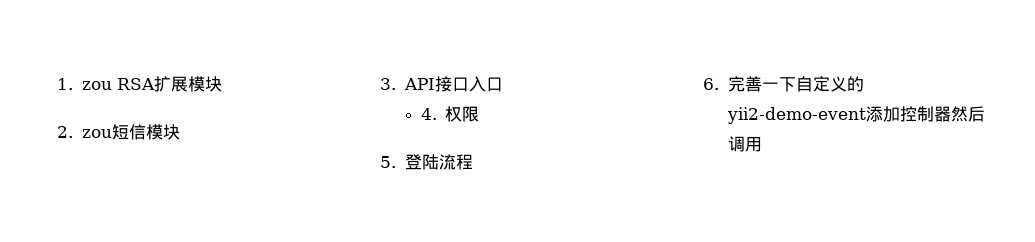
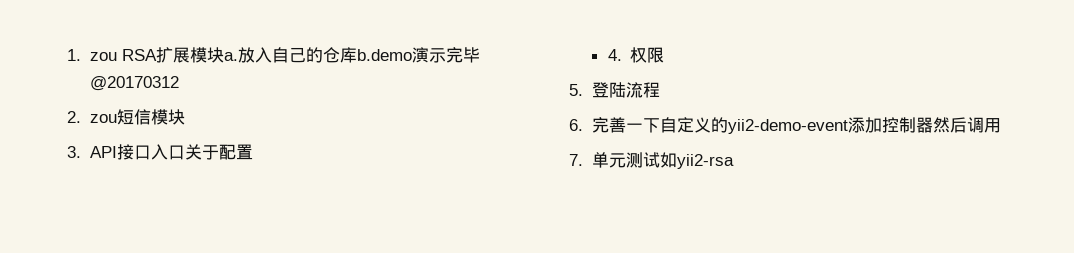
- 1. zou RSA扩展模块
+ 1. zou RSA扩展模块a.放入自己的仓库b.demo演示完毕@20170312
- 3. API接口入口
+ 3. API接口入口关于配置
+ 7.单元测试如yii2-rsa

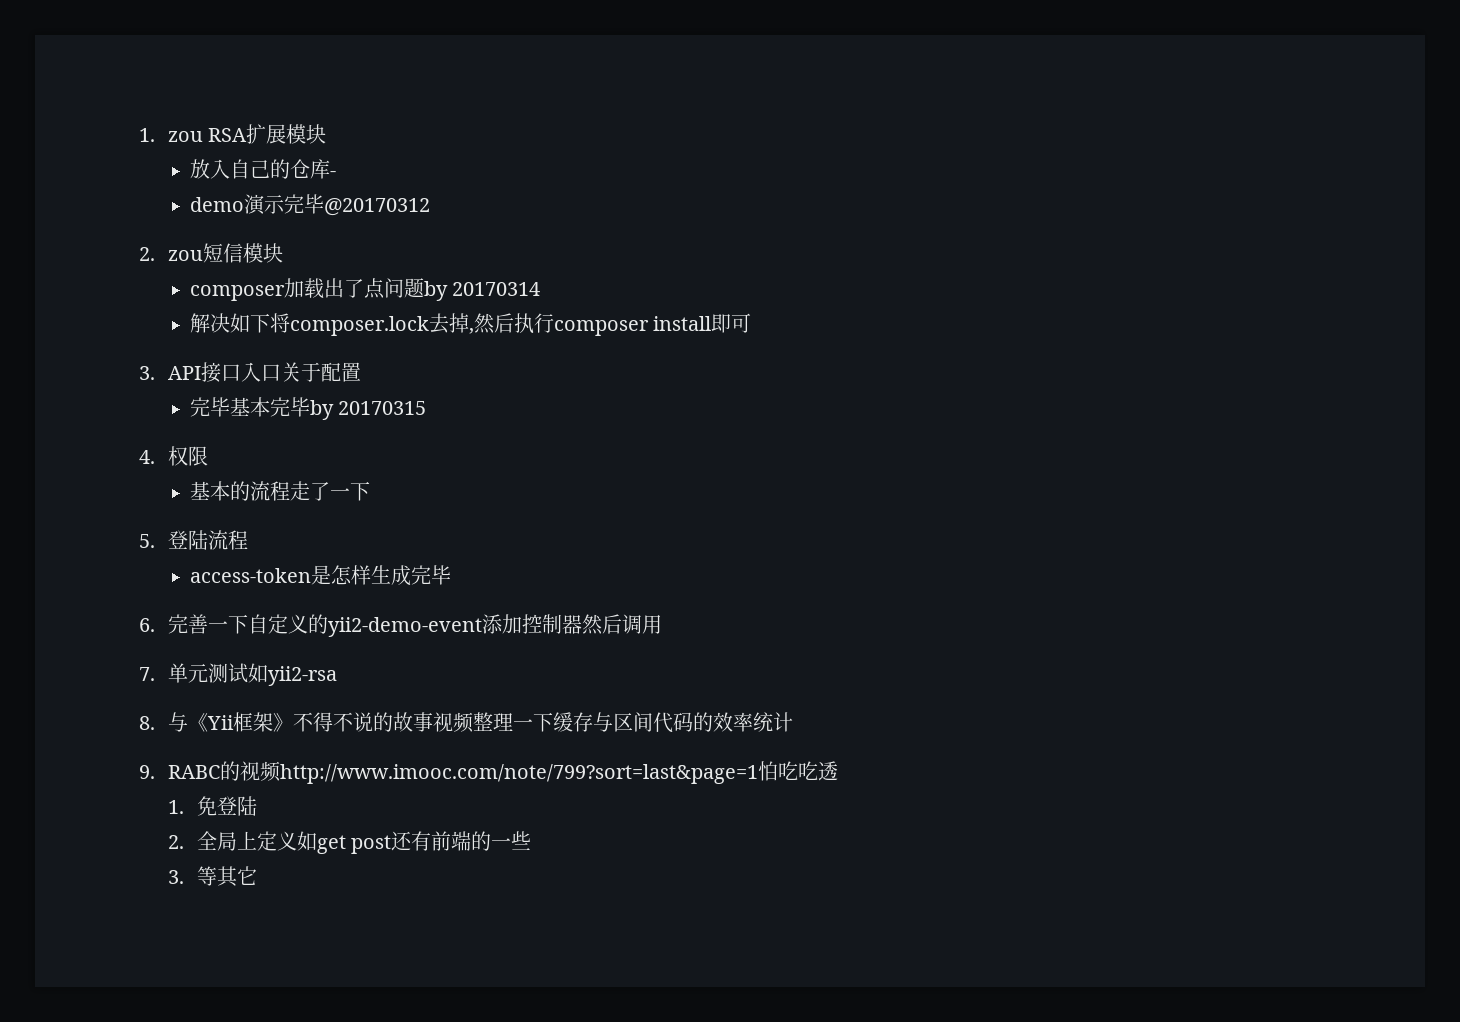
- 1. zou RSA扩展模块a.放入自己的仓库b.demo演示完毕@20170312
+ 1. zou RSA扩展模块
+ 放入自己的仓库-
+ demo演示完毕@20170312
+ composer加载出了点问题by 20170314
+ 解决如下将composer.lock去掉,然后执行composer install即可
+ 完毕基本完毕by 20170315
  4.权限
+ 基本的流程走了一下
+ access-token是怎样生成完毕
+ 8.与《Yii框架》不得不说的故事视频整理一下缓存与区间代码的效率统计
+ 9. RABC的视频http://www.imooc.com/note/799?sort=last&page=1怕吃吃透
+ 1.免登陆
+ 2.全局上定义如get post还有前端的一些
+ 3.等其它

